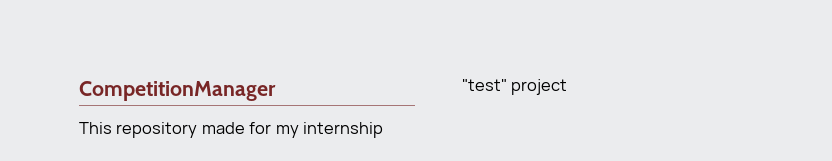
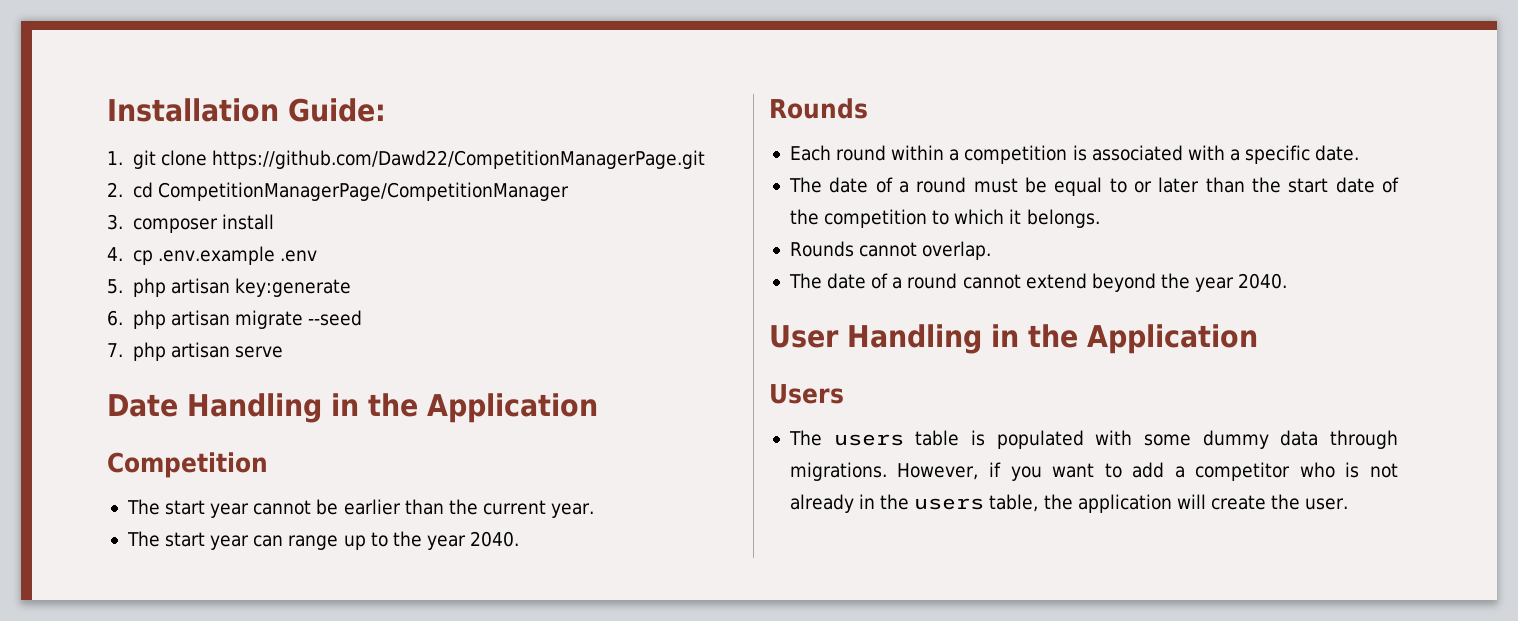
- CompetitionManager
- This repository made for my internship "test" project
+ Installation Guide:
+ 1. git clone https://github.com/Dawd22/CompetitionManagerPage.git
+ 2. cd CompetitionManagerPage/CompetitionManager
+ 3. composer install
+ 4. cp .env.example .env
+ 5. php artisan key:generate
+ 6. php artisan migrate --seed
+ 7. php artisan serve
+ Date Handling in the Application
+ Competition
+ The start year cannot be earlier than the current year.
+ The start year can range up to the year 2040.
+ Rounds
+ Each round within a competition is associated with a specific date.
+ The date of a round must be equal to or later than the start date of the competition to which it belongs.
+ Rounds cannot overlap.
+ The date of a round cannot extend beyond the year 2040.
+ User Handling in the Application
+ Users
+ The users table is populated with some dummy data through migrations. However, if you want to add a competitor who is not already in the users table, the application will create the user.

